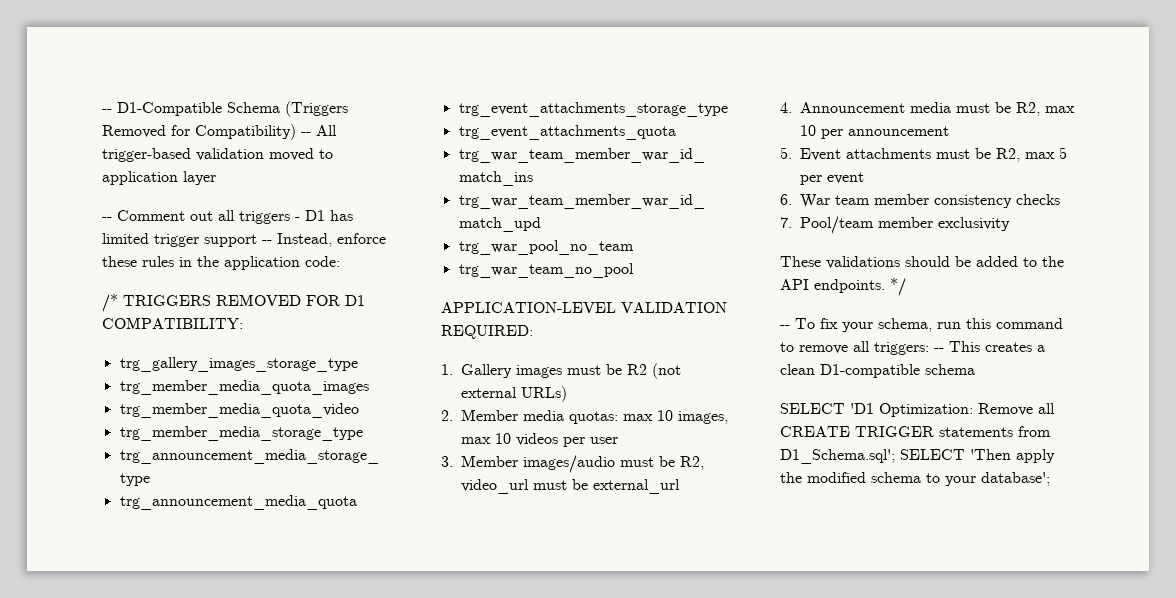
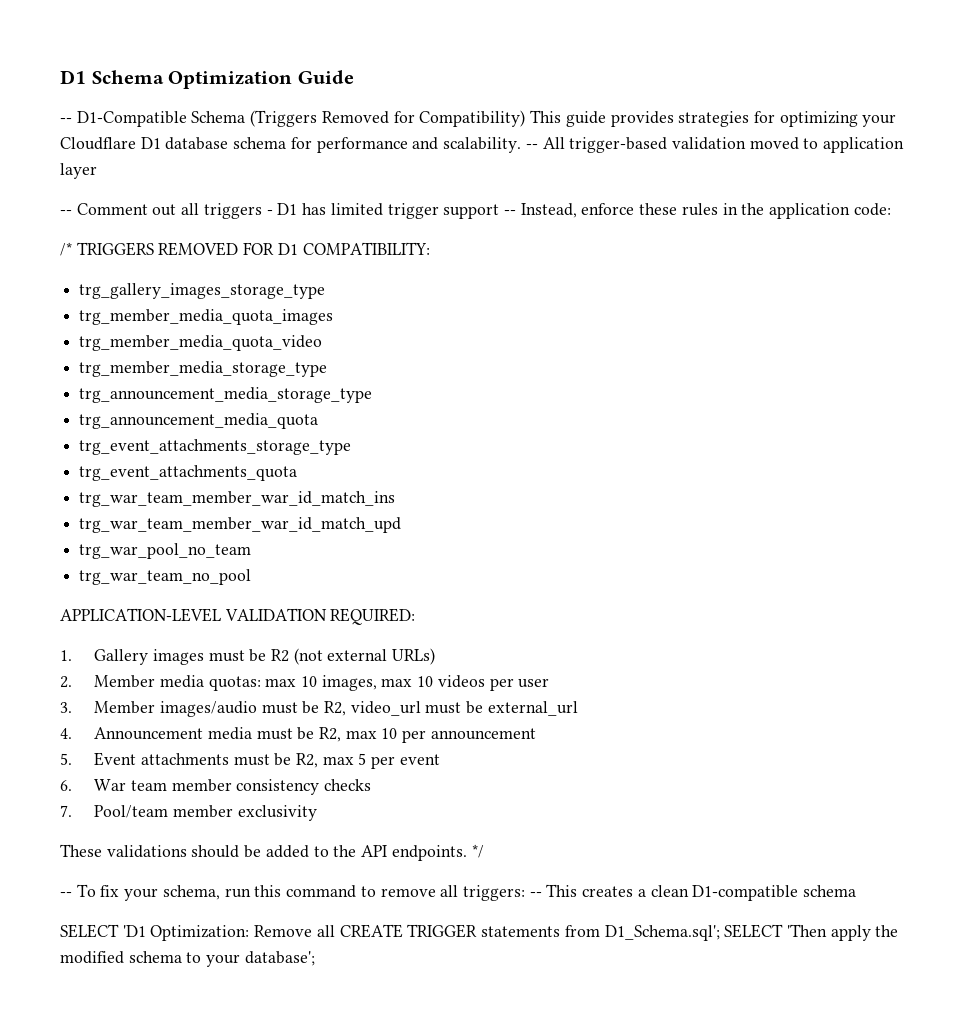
+ D1 Schema Optimization Guide
- -- D1-Compatible Schema (Triggers Removed for Compatibility) -- All trigger-based validation moved to application layer
+ -- D1-Compatible Schema (Triggers Removed for Compatibility) This guide provides strategies for optimizing your Cloudflare D1 database schema for performance and scalability. -- All trigger-based validation moved to application layer

